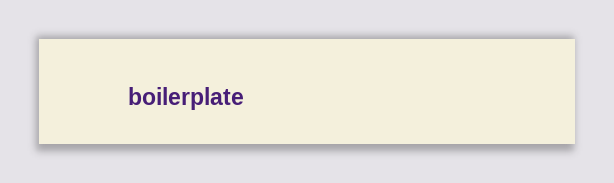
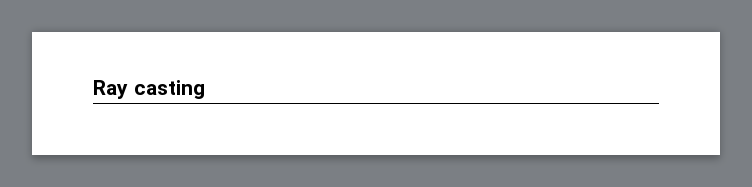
- boilerplate
+ Ray casting

